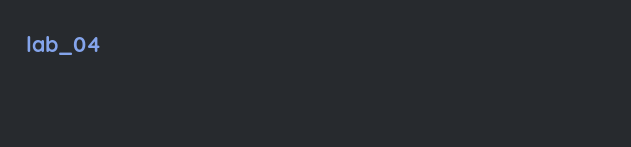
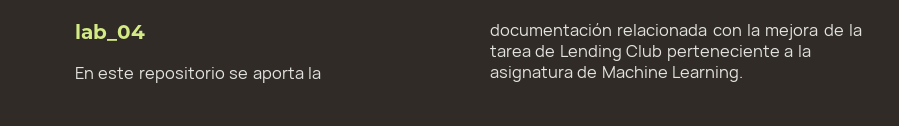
+ En este repositorio se aporta la documentación relacionada con la mejora de la tarea de Lending Club perteneciente a la asignatura de Machine Learning.

